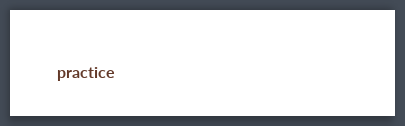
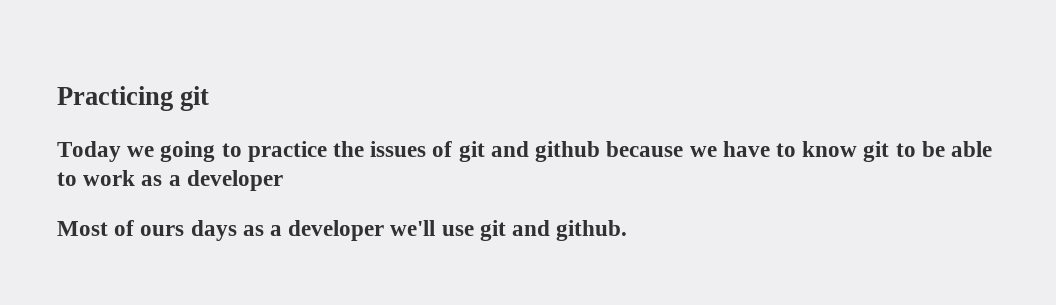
- practice
+ Practicing git
+ Today we going to practice the issues of git and github because we have to know git to be able to work as a developer
+ Most of ours days as a developer we'll use git and github.

